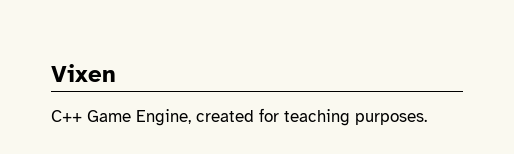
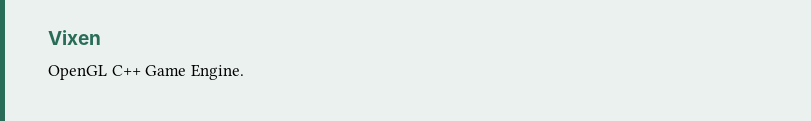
- C++ Game Engine, created for teaching purposes.
+ OpenGL C++ Game Engine.

